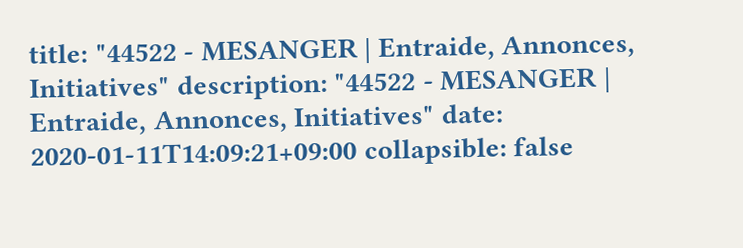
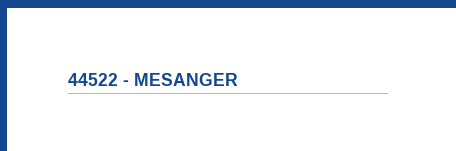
- title: "44522 - MESANGER | Entraide, Annonces, Initiatives" description: "44522 - MESANGER | Entraide, Annonces, Initiatives" date: 2020-01-11T14:09:21+09:00 collapsible: false
+ 44522 - MESANGER

